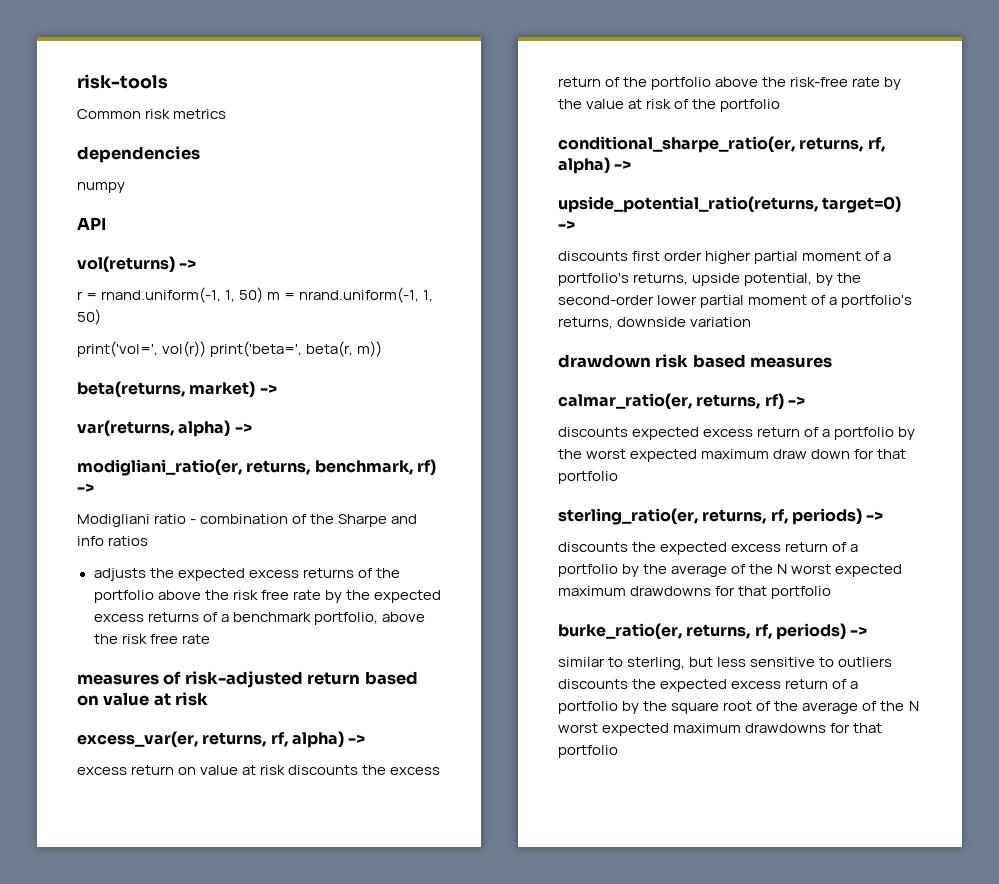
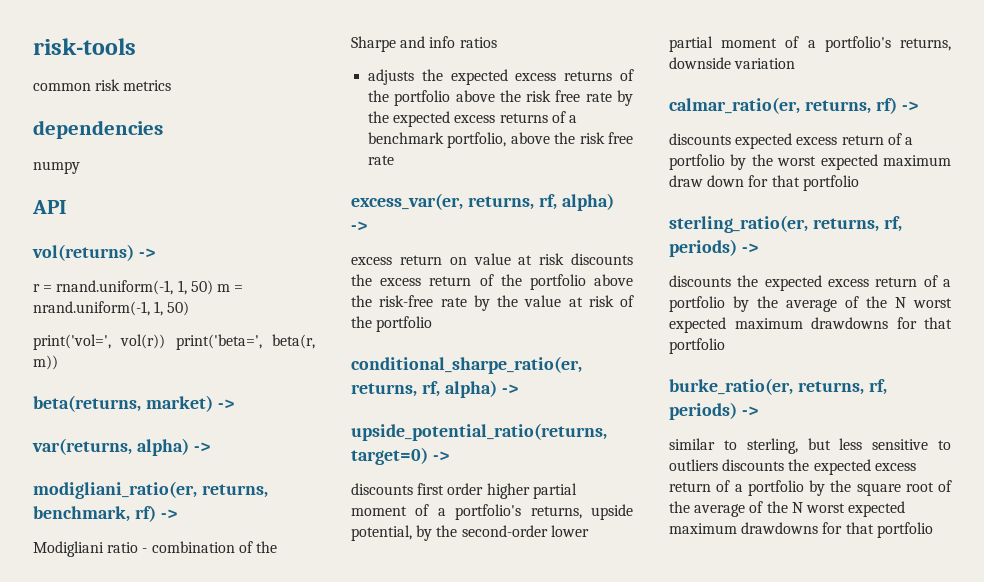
- Common risk metrics
+ common risk metrics
- measures of risk-adjusted return based on value at risk
- drawdown risk based measures

